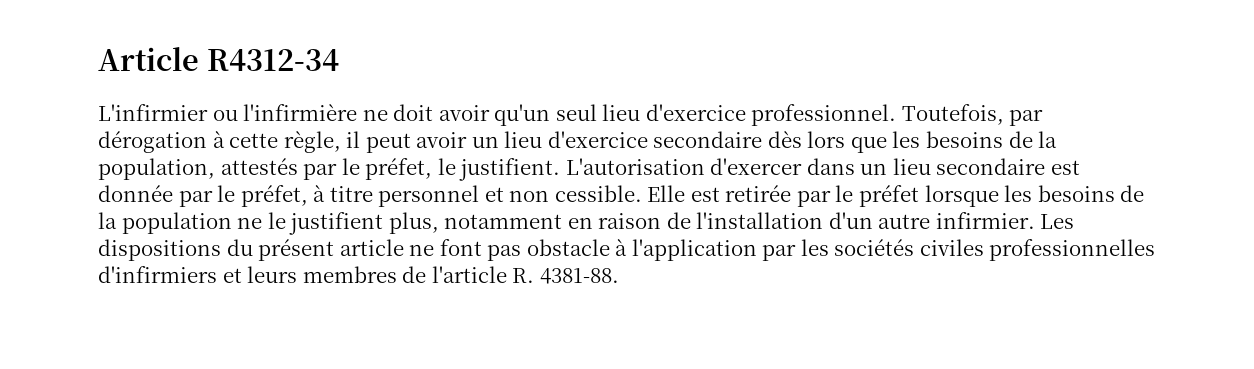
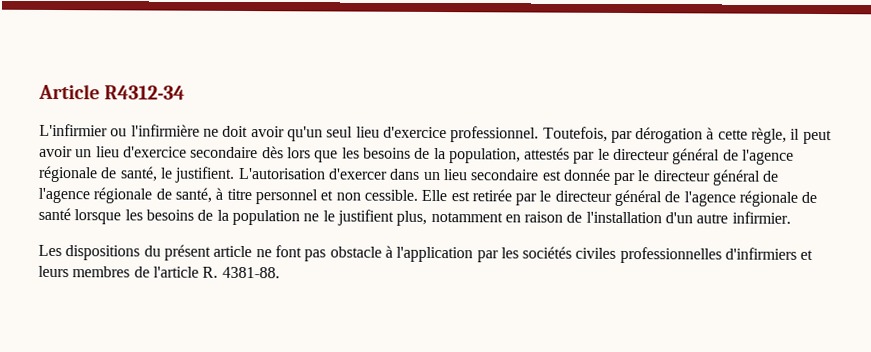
- Toutefois, par dérogation à cette règle, il peut avoir un lieu d'exercice secondaire dès lors que les besoins de la population, attestés par le préfet, le justifient.
+ Toutefois, par dérogation à cette règle, il peut avoir un lieu d'exercice secondaire dès lors que les besoins de la population, attestés par le directeur général de l'agence régionale de santé, le justifient.
- L'autorisation d'exercer dans un lieu secondaire est donnée par le préfet, à titre personnel et non cessible.
+ L'autorisation d'exercer dans un lieu secondaire est donnée par le directeur général de l'agence régionale de santé, à titre personnel et non cessible.
- Elle est retirée par le préfet lorsque les besoins de la population ne le justifient plus, notamment en raison de l'installation d'un autre infirmier. Les dispositions du présent article ne font pas obstacle à l'application par les sociétés civiles professionnelles d'infirmiers et leurs membres de l'article R. 4381-88.
+ Elle est retirée par le directeur général de l'agence régionale de santé lorsque les besoins de la population ne le justifient plus, notamment en raison de l'installation d'un autre infirmier.
+ Les dispositions du présent article ne font pas obstacle à l'application par les sociétés civiles professionnelles d'infirmiers et leurs membres de l'article R. 4381-88.

